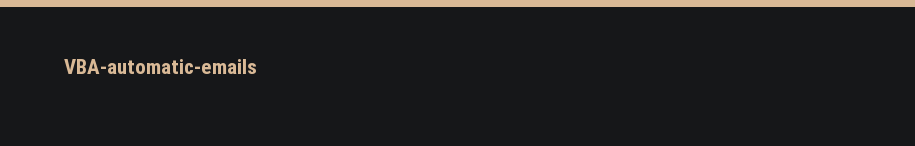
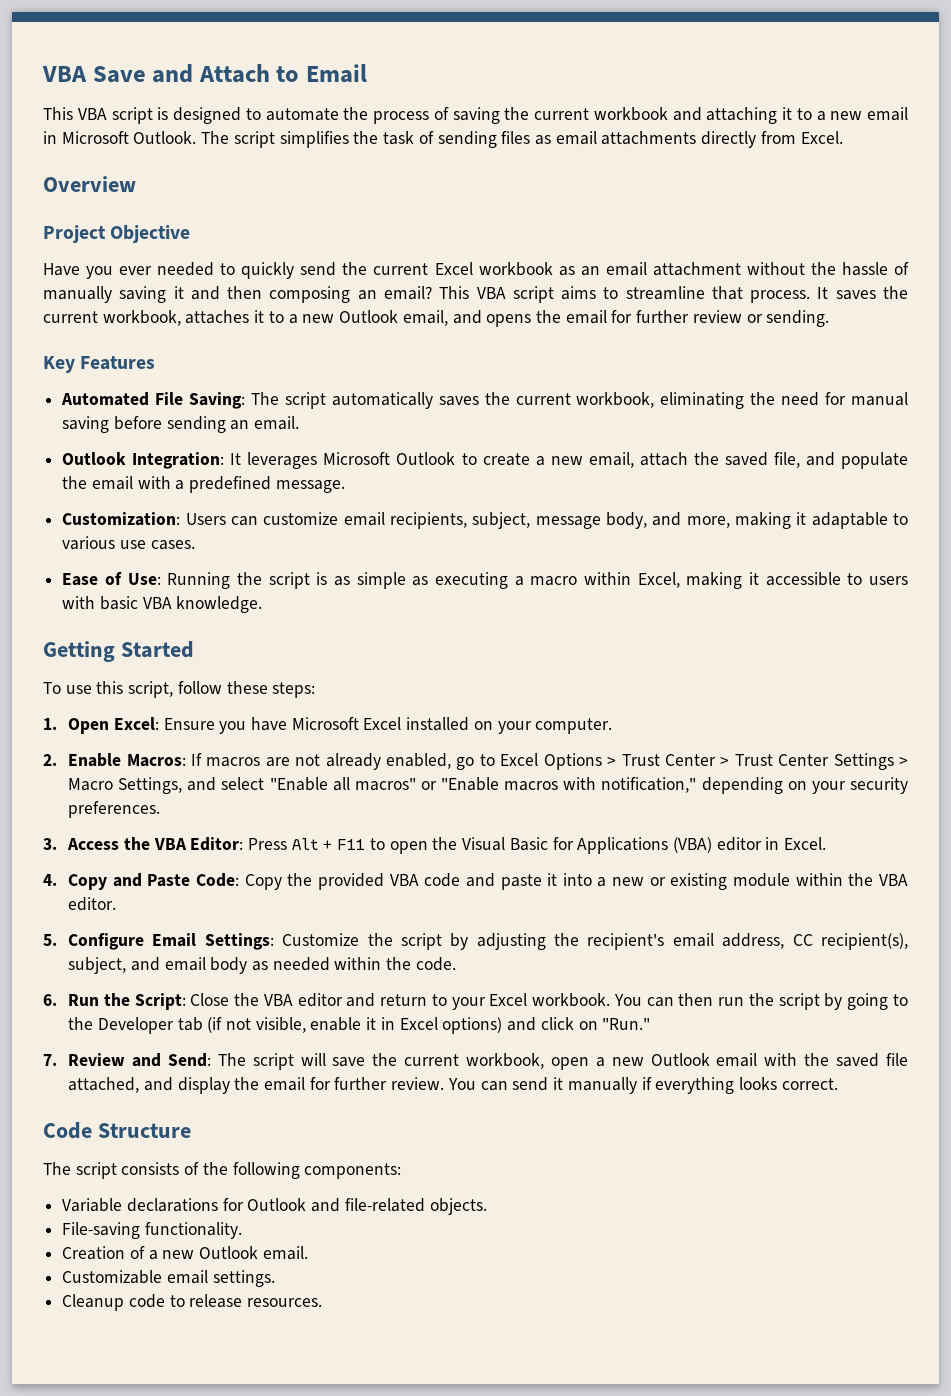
- VBA-automatic-emails
+ VBA Save and Attach to Email
+ This VBA script is designed to automate the process of saving the current workbook and attaching it to a new email in Microsoft Outlook. The script simplifies the task of sending files as email attachments directly from Excel.
+ Overview
+ Project Objective
+ Have you ever needed to quickly send the current Excel workbook as an email attachment without the hassle of manually saving it and then composing an email? This VBA script aims to streamline that process. It saves the current workbook, attaches it to a new Outlook email, and opens the email for further review or sending.
+ Key Features
+ Automated File Saving: The script automatically saves the current workbook, eliminating the need for manual saving before sending an email.
+ Outlook Integration: It leverages Microsoft Outlook to create a new email, attach the saved file, and populate the email with a predefined message.
+ Customization: Users can customize email recipients, subject, message body, and more, making it adaptable to various use cases.
+ Ease of Use: Running the script is as simple as executing a macro within Excel, making it accessible to users with basic VBA knowledge.
+ Getting Started
+ To use this script, follow these steps:
+ 1. Open Excel: Ensure you have Microsoft Excel installed on your computer.
+ 2. Enable Macros: If macros are not already enabled, go to Excel Options > Trust Center > Trust Center Settings > Macro Settings, and select "Enable all macros" or "Enable macros with notification," depending on your security preferences.
+ 3. Access the VBA Editor: Press Alt + F11 to open the Visual Basic for Applications (VBA) editor in Excel.
+ 4. Copy and Paste Code: Copy the provided VBA code and paste it into a new or existing module within the VBA editor.
+ 5. Configure Email Settings: Customize the script by adjusting the recipient's email address, CC recipient(s), subject, and email body as needed within the code.
+ 6. Run the Script: Close the VBA editor and return to your Excel workbook. You can then run the script by going to the Developer tab (if not visible, enable it in Excel options) and click on "Run."
+ 7. Review and Send: The script will save the current workbook, open a new Outlook email with the saved file attached, and display the email for further review. You can send it manually if everything looks correct.
+ Code Structure
+ The script consists of the following components:
+ Variable declarations for Outlook and file-related objects.
+ File-saving functionality.
+ Creation of a new Outlook email.
+ Customizable email settings.
+ Cleanup code to release resources.

